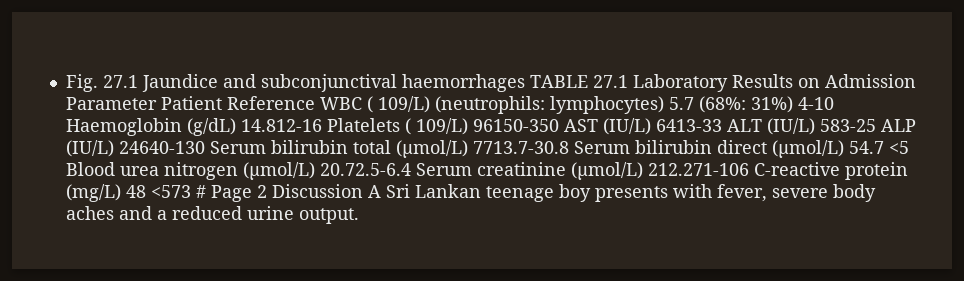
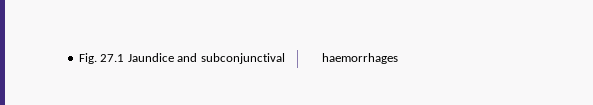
- Fig. 27.1 Jaundice and subconjunctival haemorrhages TABLE 27.1 Laboratory Results on Admission Parameter Patient Reference WBC ( 109/L) (neutrophils: lymphocytes) 5.7 (68%: 31%) 4-10 Haemoglobin (g/dL) 14.812-16 Platelets ( 109/L) 96150-350 AST (IU/L) 6413-33 ALT (IU/L) 583-25 ALP (IU/L) 24640-130 Serum bilirubin total (μmol/L) 7713.7-30.8 Serum bilirubin direct (μmol/L) 54.7 <5 Blood urea nitrogen (μmol/L) 20.72.5-6.4 Serum creatinine (μmol/L) 212.271-106 C-reactive protein (mg/L) 48 <573 # Page 2 Discussion A Sri Lankan teenage boy presents with fever, severe body aches and a reduced urine output.
+ Fig. 27.1 Jaundice and subconjunctival haemorrhages

